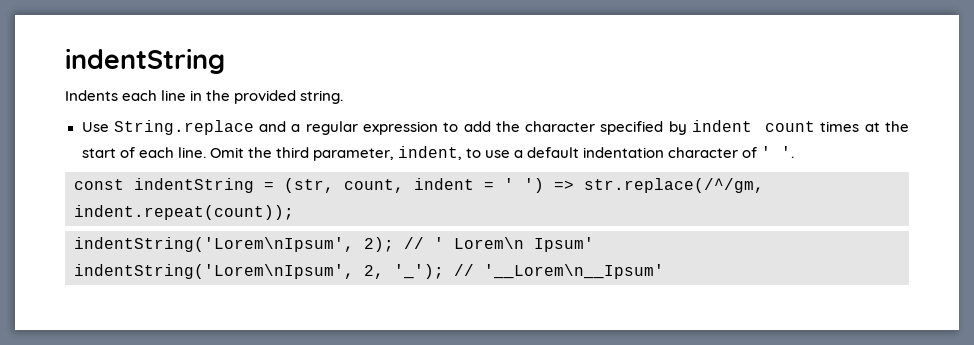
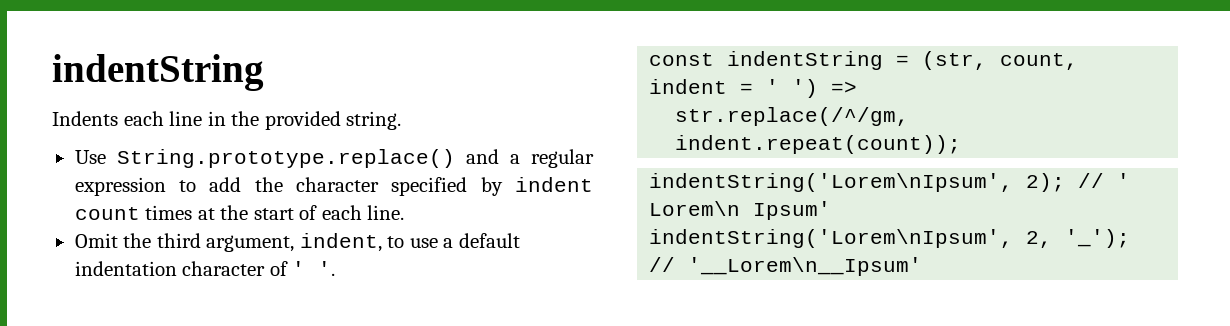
- Use String.replace and a regular expression to add the character specified by indent count times at the start of each line. Omit the third parameter, indent, to use a default indentation character of ' '.
+ Use String.prototype.replace() and a regular expression to add the character specified by indent count times at the start of each line.
+ Omit the third argument, indent, to use a default indentation character of ' '.
- const indentString = (str, count, indent = ' ') => str.replace(/^/gm, indent.repeat(count));
+ const indentString = (str, count, indent = ' ') =>
+ str.replace(/^/gm, indent.repeat(count));

